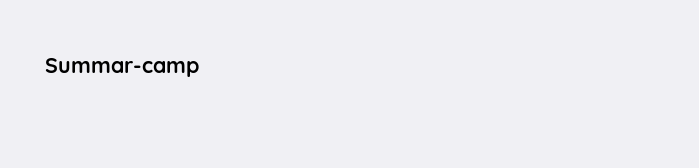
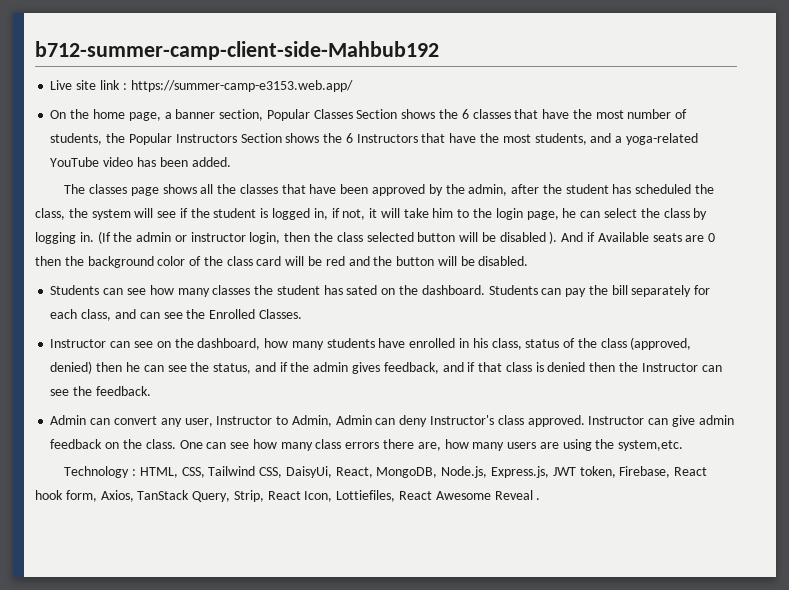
- Summar-camp
+ b712-summer-camp-client-side-Mahbub192
+ Live site link : https://summer-camp-e3153.web.app/
+ On the home page, a banner section, Popular Classes Section shows the 6 classes that have the most number of students, the Popular Instructors Section shows the 6 Instructors that have the most students, and a yoga-related YouTube video has been added.
+ The classes page shows all the classes that have been approved by the admin, after the student has scheduled the class, the system will see if the student is logged in, if not, it will take him to the login page, he can select the class by logging in. (If the admin or instructor login, then the class selected button will be disabled ). And if Available seats are 0 then the background color of the class card will be red and the button will be disabled.
+ Students can see how many classes the student has sated on the dashboard. Students can pay the bill separately for each class, and can see the Enrolled Classes.
+ Instructor can see on the dashboard, how many students have enrolled in his class, status of the class (approved, denied) then he can see the status, and if the admin gives feedback, and if that class is denied then the Instructor can see the feedback.
+ Admin can convert any user, Instructor to Admin, Admin can deny Instructor's class approved. Instructor can give admin feedback on the class. One can see how many class errors there are, how many users are using the system,etc.
+ Technology : HTML, CSS, Tailwind CSS, DaisyUi, React, MongoDB, Node.js, Express.js, JWT token, Firebase, React hook form, Axios, TanStack Query, Strip, React Icon, Lottiefiles, React Awesome Reveal .

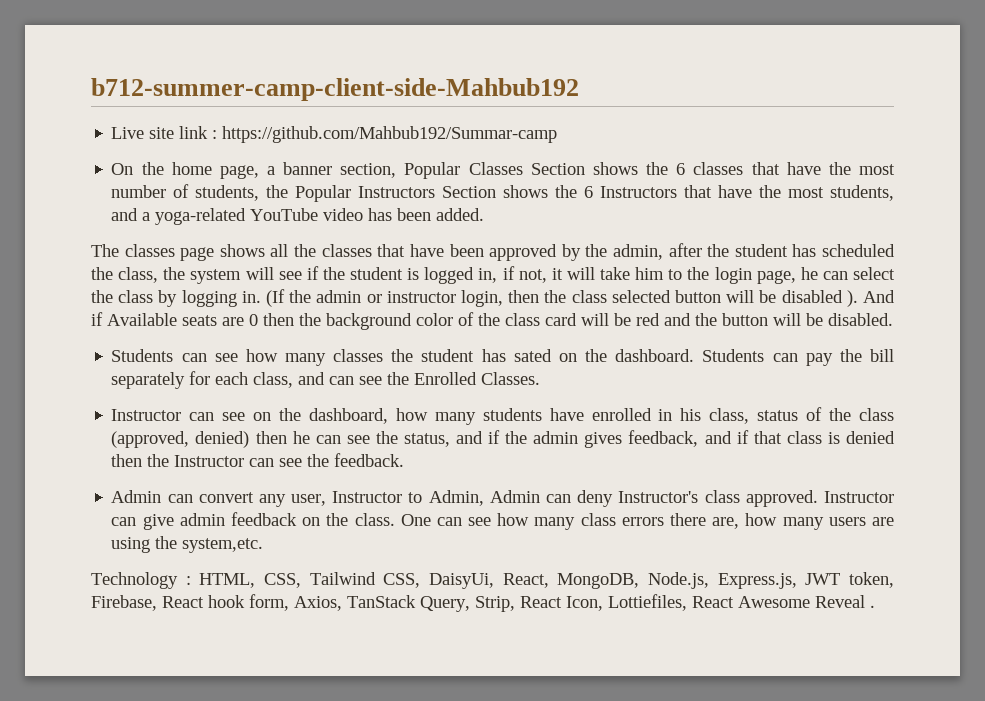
- Live site link : https://summer-camp-e3153.web.app/
+ Live site link : https://github.com/Mahbub192/Summar-camp

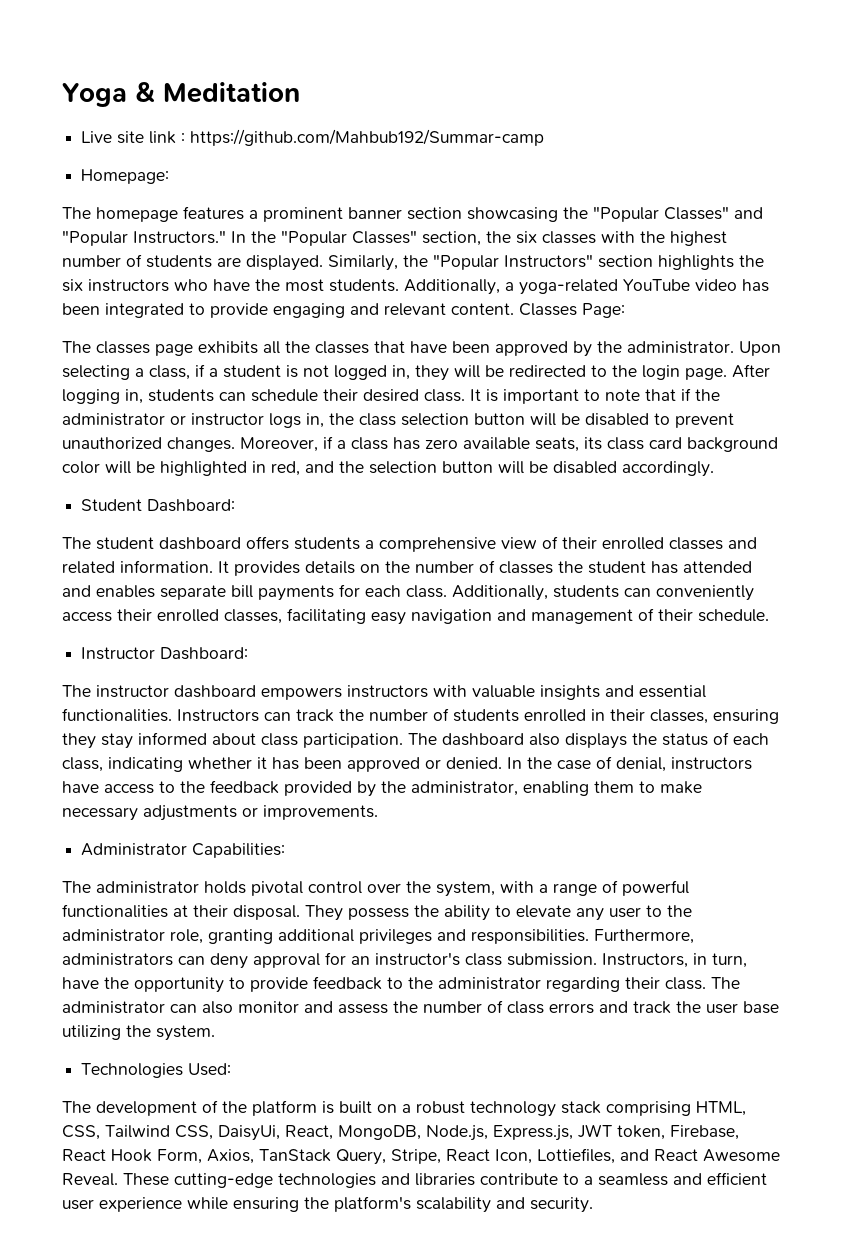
- b712-summer-camp-client-side-Mahbub192
+ Yoga & Meditation
- On the home page, a banner section, Popular Classes Section shows the 6 classes that have the most number of students, the Popular Instructors Section shows the 6 Instructors that have the most students, and a yoga-related YouTube video has been added.
+ Homepage:
+ The homepage features a prominent banner section showcasing the "Popular Classes" and "Popular Instructors." In the "Popular Classes" section, the six classes with the highest number of students are displayed. Similarly, the "Popular Instructors" section highlights the six instructors who have the most students. Additionally, a yoga-related YouTube video has been integrated to provide engaging and relevant content. Classes Page:
- The classes page shows all the classes that have been approved by the admin, after the student has scheduled the class, the system will see if the student is logged in, if not, it will take him to the login page, he can select the class by logging in. (If the admin or instructor login, then the class selected button will be disabled ). And if Available seats are 0 then the background color of the class card will be red and the button will be disabled.
- Students can see how many classes the student has sated on the dashboard. Students can pay the bill separately for each class, and can see the Enrolled Classes.
- Instructor can see on the dashboard, how many students have enrolled in his class, status of the class (approved, denied) then he can see the status, and if the admin gives feedback, and if that class is denied then the Instructor can see the feedback.
- Admin can convert any user, Instructor to Admin, Admin can deny Instructor's class approved. Instructor can give admin feedback on the class. One can see how many class errors there are, how many users are using the system,etc.
- Technology : HTML, CSS, Tailwind CSS, DaisyUi, React, MongoDB, Node.js, Express.js, JWT token, Firebase, React hook form, Axios, TanStack Query, Strip, React Icon, Lottiefiles, React Awesome Reveal .
+ The classes page exhibits all the classes that have been approved by the administrator. Upon selecting a class, if a student is not logged in, they will be redirected to the login page. After logging in, students can schedule their desired class. It is important to note that if the administrator or instructor logs in, the class selection button will be disabled to prevent unauthorized changes. Moreover, if a class has zero available seats, its class card background color will be highlighted in red, and the selection button will be disabled accordingly.
+ Student Dashboard:
+ The student dashboard offers students a comprehensive view of their enrolled classes and related information. It provides details on the number of classes the student has attended and enables separate bill payments for each class. Additionally, students can conveniently access their enrolled classes, facilitating easy navigation and management of their schedule.
+ Instructor Dashboard:
+ The instructor dashboard empowers instructors with valuable insights and essential functionalities. Instructors can track the number of students enrolled in their classes, ensuring they stay informed about class participation. The dashboard also displays the status of each class, indicating whether it has been approved or denied. In the case of denial, instructors have access to the feedback provided by the administrator, enabling them to make necessary adjustments or improvements.
+ Administrator Capabilities:
+ The administrator holds pivotal control over the system, with a range of powerful functionalities at their disposal. They possess the ability to elevate any user to the administrator role, granting additional privileges and responsibilities. Furthermore, administrators can deny approval for an instructor's class submission. Instructors, in turn, have the opportunity to provide feedback to the administrator regarding their class. The administrator can also monitor and assess the number of class errors and track the user base utilizing the system.
+ Technologies Used:
+ The development of the platform is built on a robust technology stack comprising HTML, CSS, Tailwind CSS, DaisyUi, React, MongoDB, Node.js, Express.js, JWT token, Firebase, React Hook Form, Axios, TanStack Query, Stripe, React Icon, Lottiefiles, and React Awesome Reveal. These cutting-edge technologies and libraries contribute to a seamless and efficient user experience while ensuring the platform's scalability and security.

